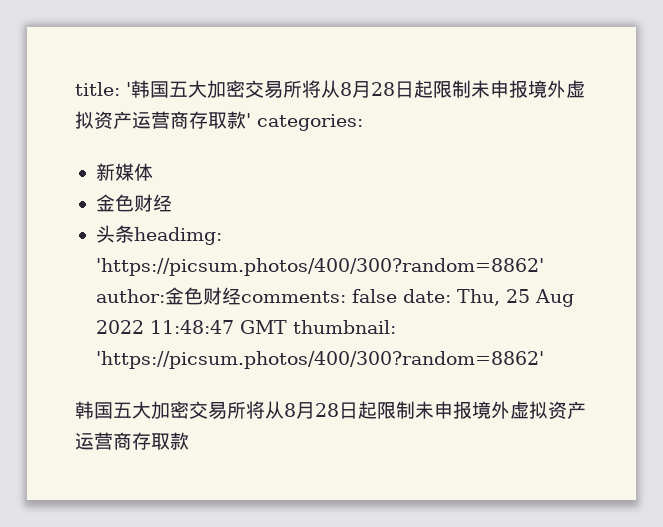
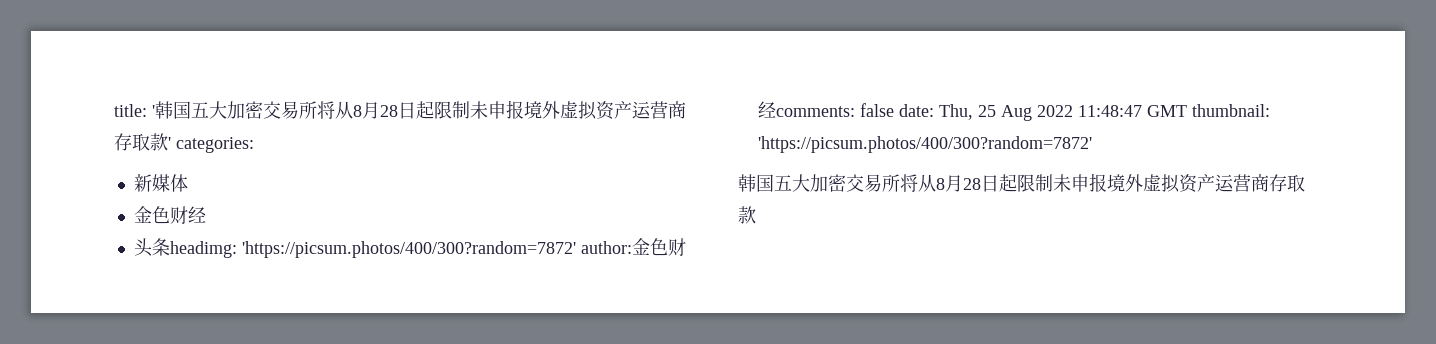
- 头条headimg: 'https://picsum.photos/400/300?random=8862' author:金色财经comments: false date: Thu, 25 Aug 2022 11:48:47 GMT thumbnail: 'https://picsum.photos/400/300?random=8862'
+ 头条headimg: 'https://picsum.photos/400/300?random=7872' author:金色财经comments: false date: Thu, 25 Aug 2022 11:48:47 GMT thumbnail: 'https://picsum.photos/400/300?random=7872'

